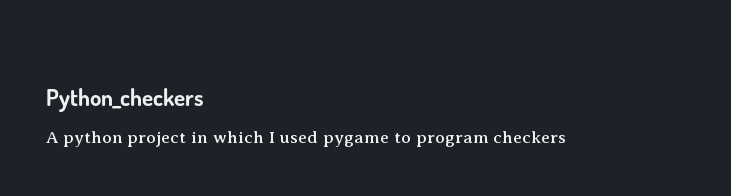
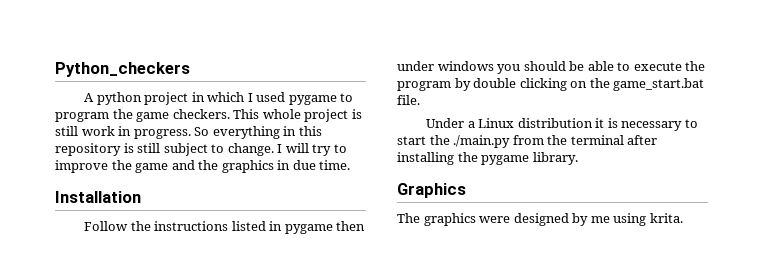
- A python project in which I used pygame to program checkers
+ A python project in which I used pygame to program the game checkers. This whole project is still work in progress. So everything in this repository is still subject to change. I will try to improve the game and the graphics in due time.
+ Installation
+ Follow the instructions listed in pygame then under windows you should be able to execute the program by double clicking on the game_start.bat file.
+ Under a Linux distribution it is necessary to start the ./main.py from the terminal after installing the pygame library.
+ Graphics
+ The graphics were designed by me using krita.

